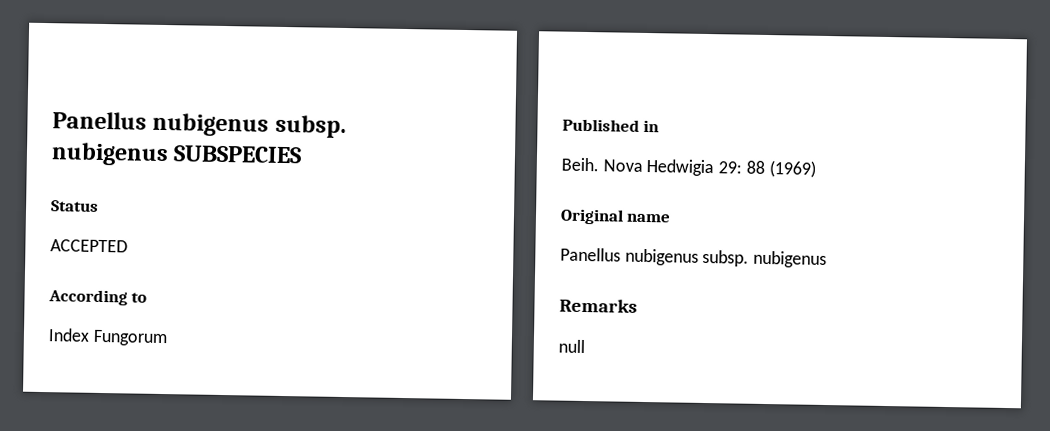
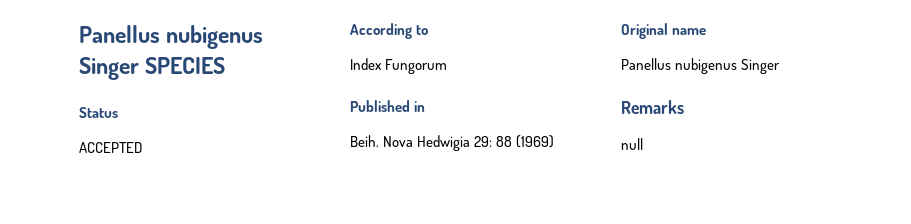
- Panellus nubigenus subsp. nubigenus SUBSPECIES
+ Panellus nubigenus Singer SPECIES
  Original name
- Panellus nubigenus subsp. nubigenus
+ Panellus nubigenus Singer

